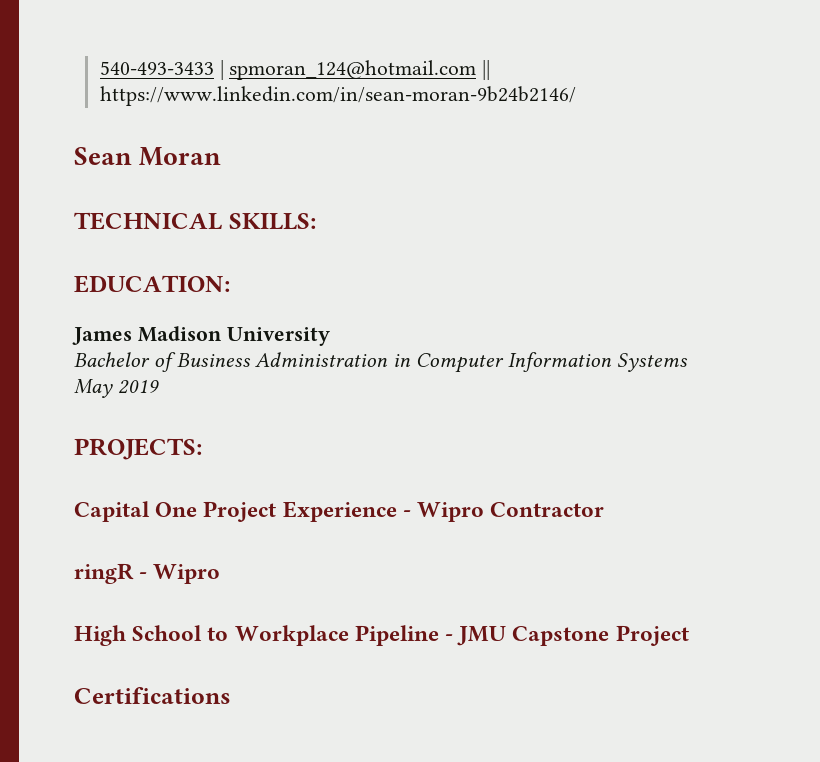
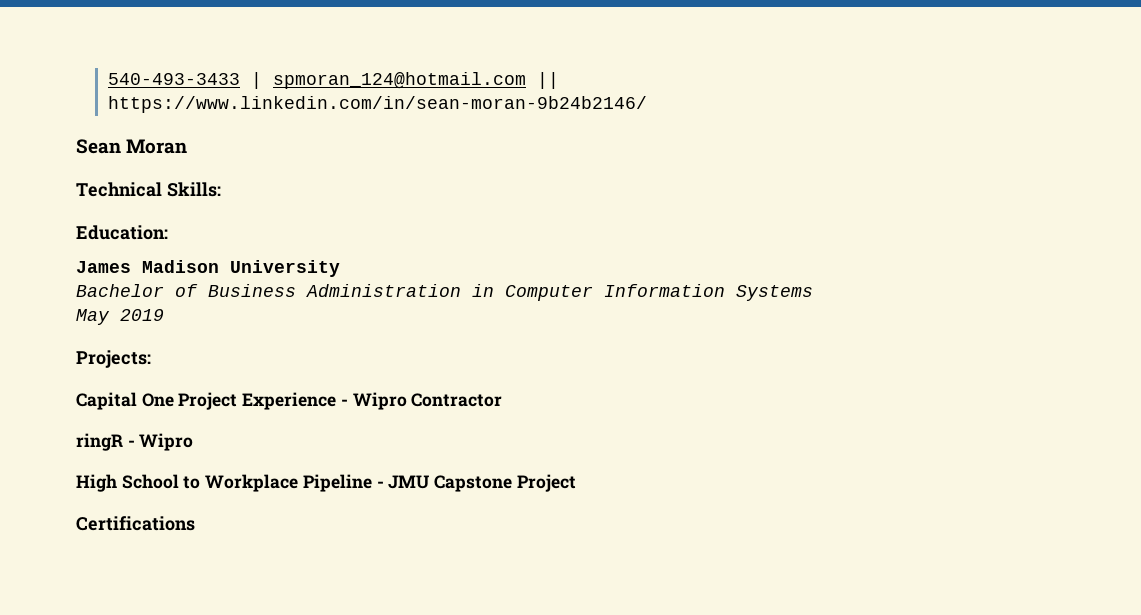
- TECHNICAL SKILLS:
- EDUCATION:
+ Technical Skills:
+ Education:
- PROJECTS:
+ Projects:

